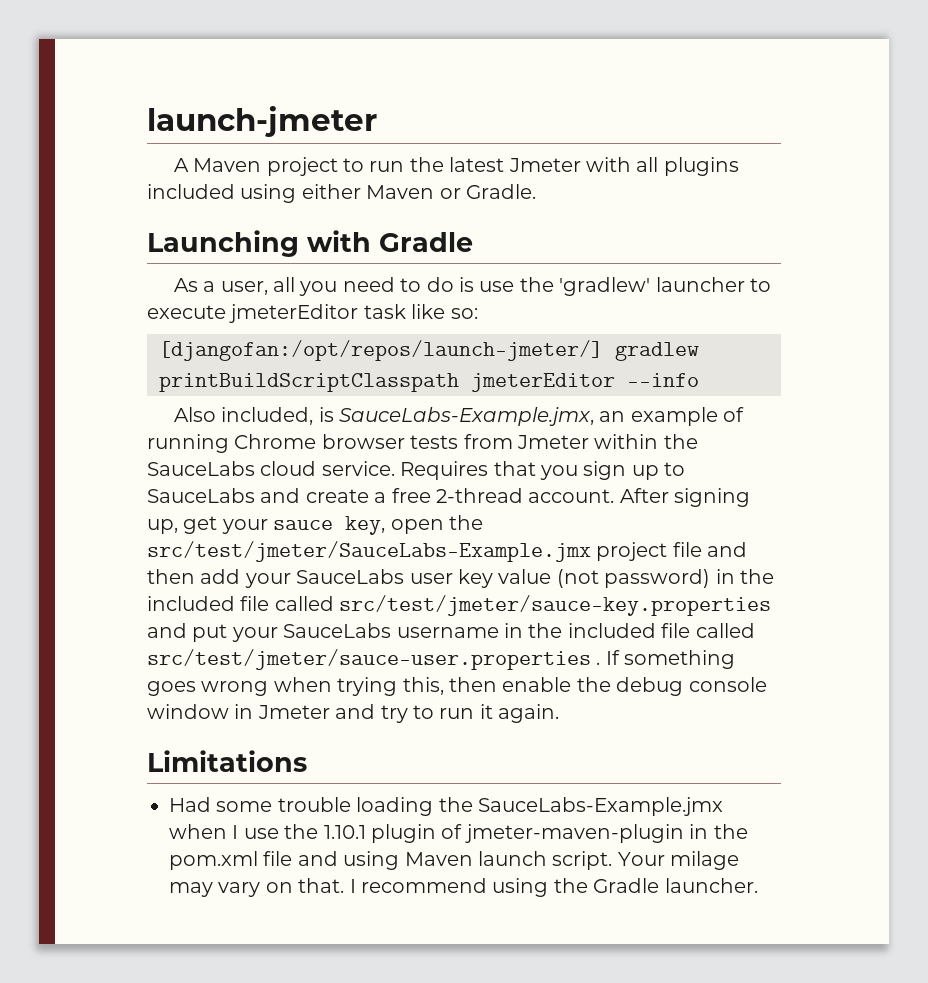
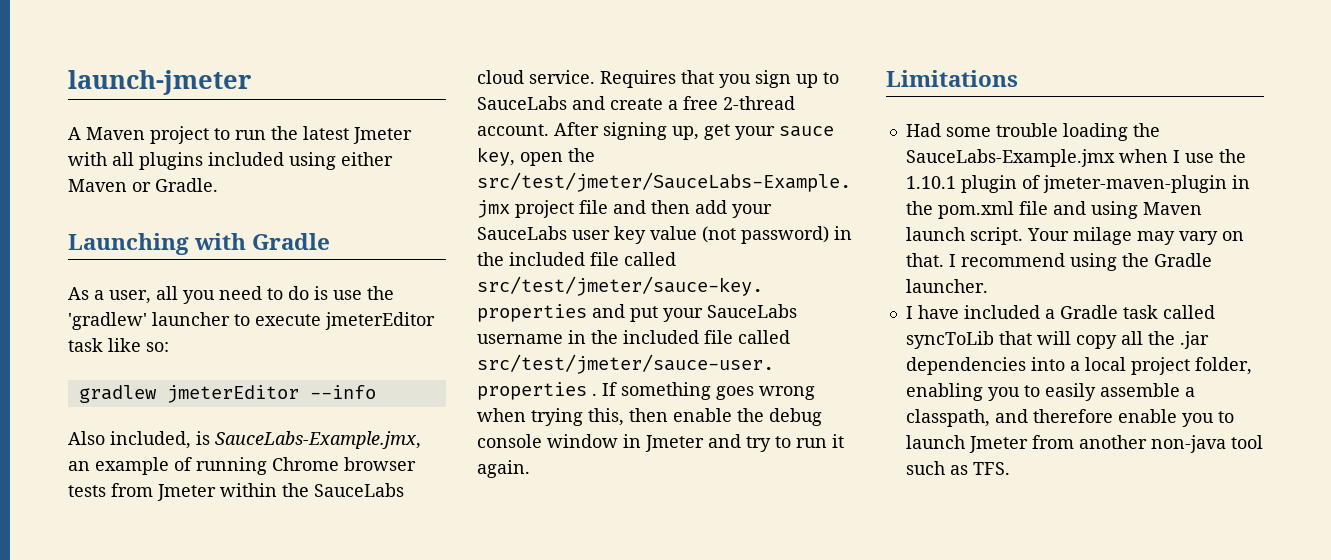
- [djangofan:/opt/repos/launch-jmeter/] gradlew printBuildScriptClasspath jmeterEditor --info
+ gradlew jmeterEditor --info
+ I have included a Gradle task called syncToLib that will copy all the .jar dependencies into a local project folder, enabling you to easily assemble a classpath, and therefore enable you to launch Jmeter from another non-java tool such as TFS.

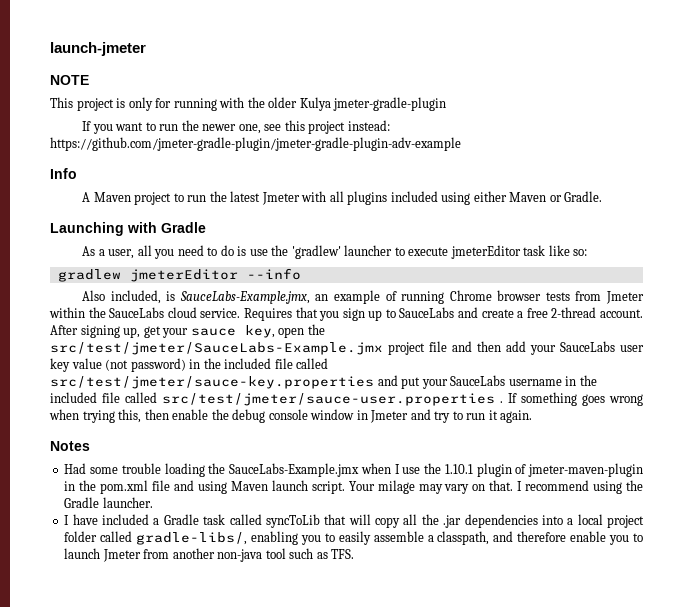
+ NOTE
+ This project is only for running with the older Kulya jmeter-gradle-plugin
+ If you want to run the newer one, see this project instead: https://github.com/jmeter-gradle-plugin/jmeter-gradle-plugin-adv-example
+ Info
- Limitations
+ Notes
- I have included a Gradle task called syncToLib that will copy all the .jar dependencies into a local project folder, enabling you to easily assemble a classpath, and therefore enable you to launch Jmeter from another non-java tool such as TFS.
+ I have included a Gradle task called syncToLib that will copy all the .jar dependencies into a local project folder called gradle-libs/, enabling you to easily assemble a classpath, and therefore enable you to launch Jmeter from another non-java tool such as TFS.

